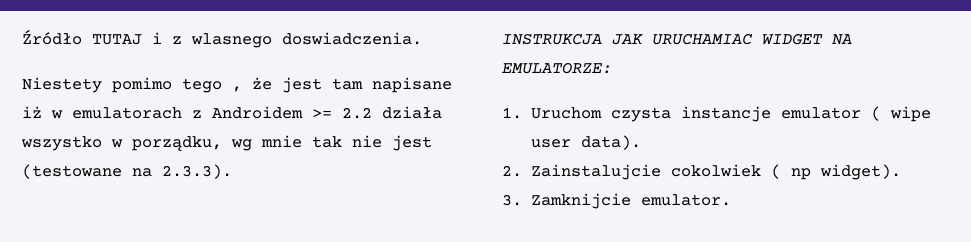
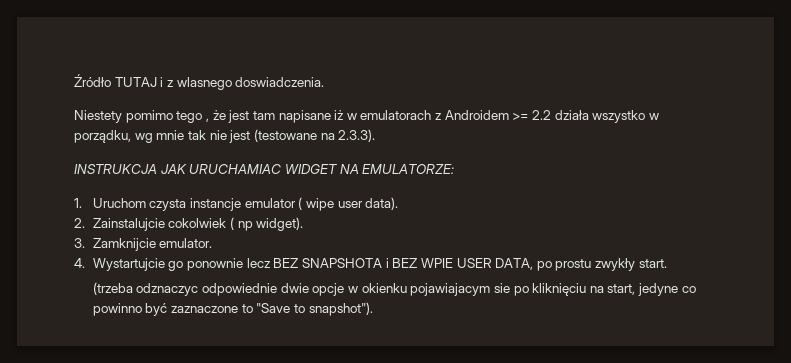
+ 4. Wystartujcie go ponownie lecz BEZ SNAPSHOTA i BEZ WPIE USER DATA, po prostu zwykły start.
+ (trzeba odznaczyc odpowiednie dwie opcje w okienku pojawiajacym sie po kliknięciu na start, jedyne co powinno być zaznaczone to "Save to snapshot").

